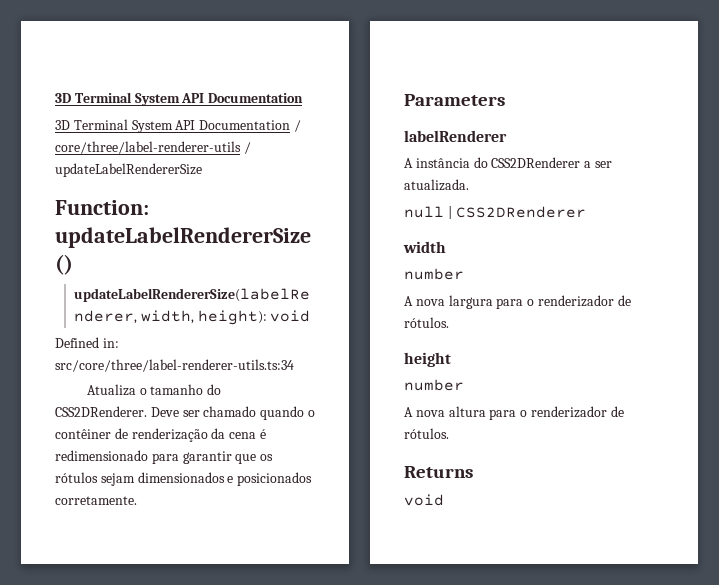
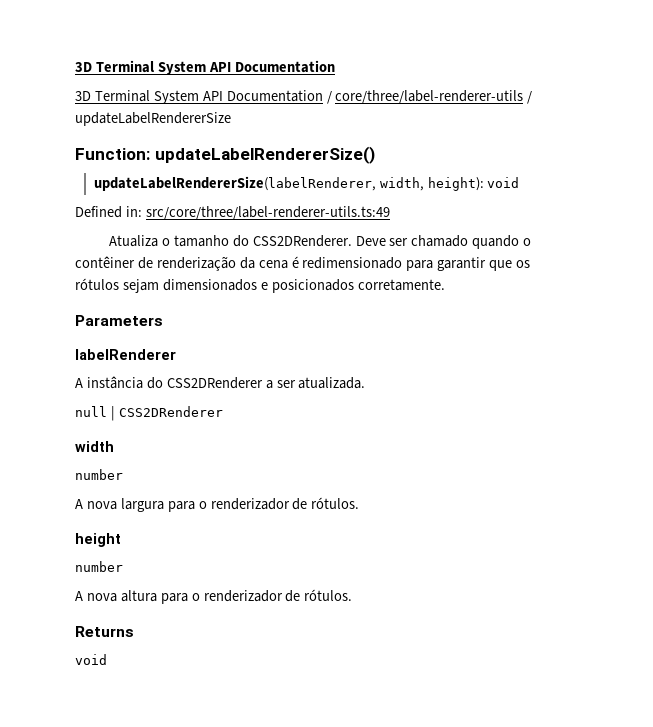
- Defined in: src/core/three/label-renderer-utils.ts:34
+ Defined in: src/core/three/label-renderer-utils.ts:49

